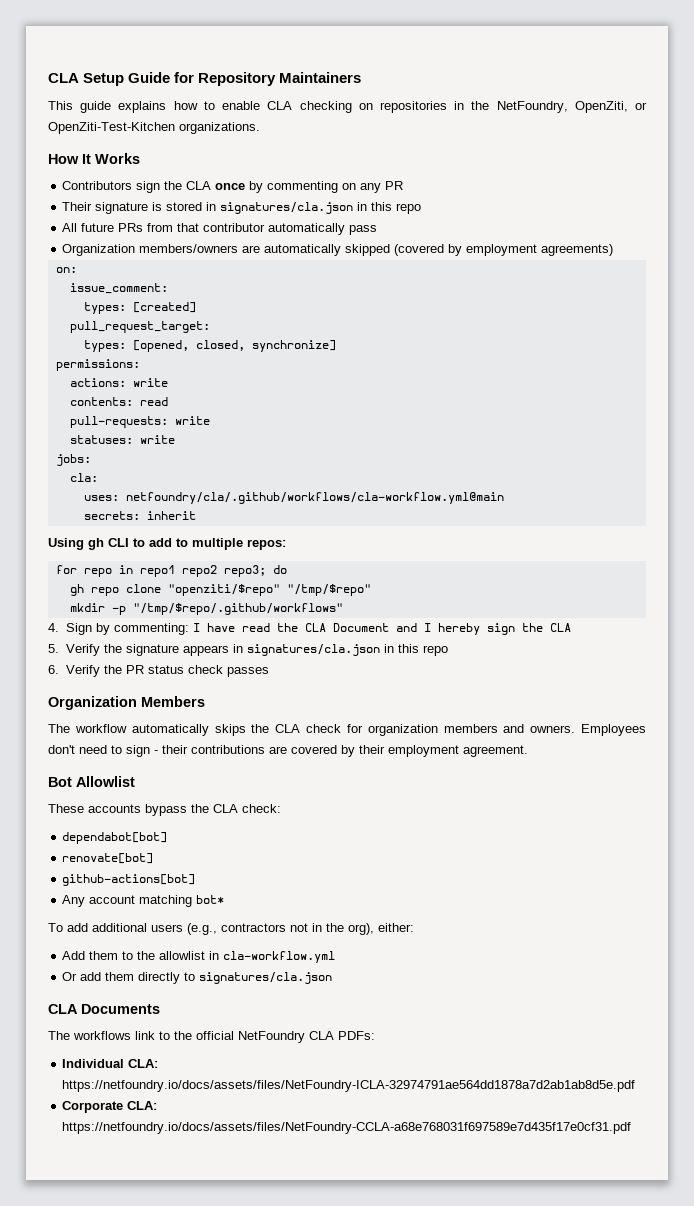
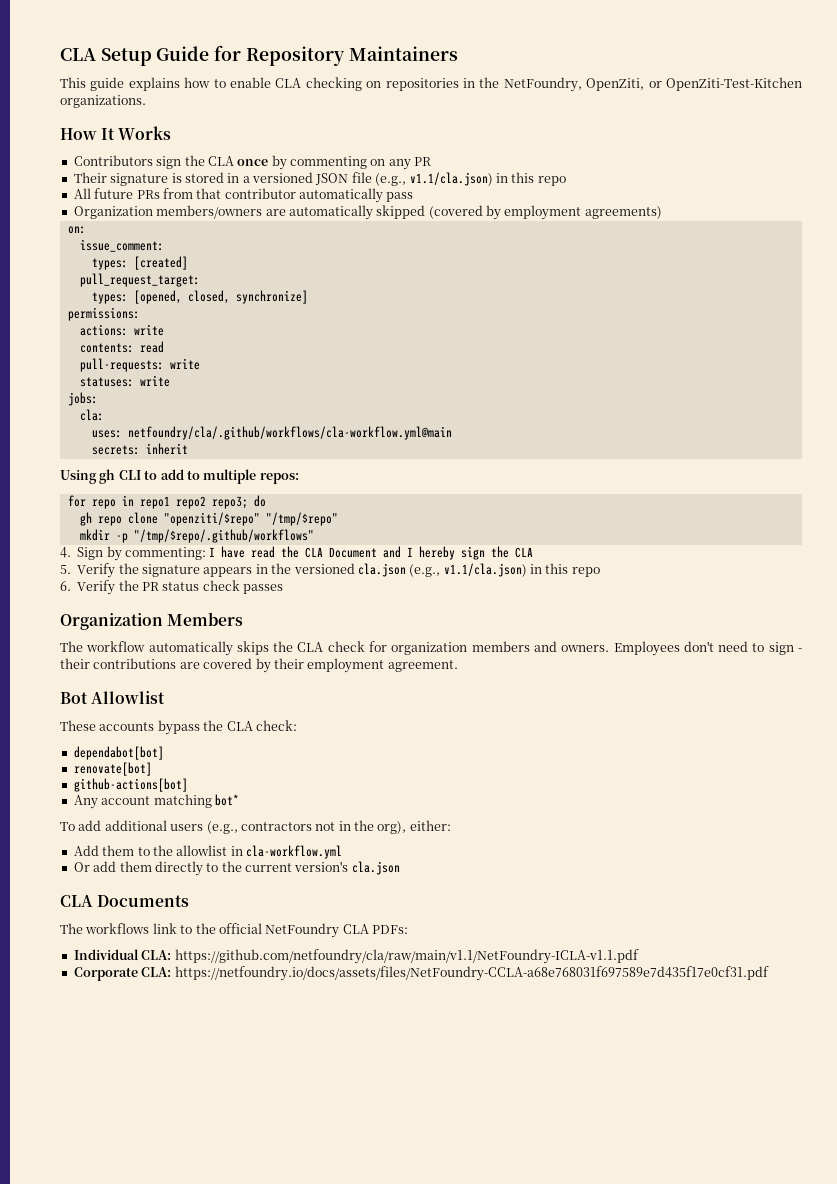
- Their signature is stored in signatures/cla.json in this repo
+ Their signature is stored in a versioned JSON file (e.g., v1.1/cla.json) in this repo
- 5. Verify the signature appears in signatures/cla.json in this repo
+ 5. Verify the signature appears in the versioned cla.json (e.g., v1.1/cla.json) in this repo
- Or add them directly to signatures/cla.json
+ Or add them directly to the current version's cla.json
- Individual CLA: https://netfoundry.io/docs/assets/files/NetFoundry-ICLA-32974791ae564dd1878a7d2ab1ab8d5e.pdf
+ Individual CLA: https://github.com/netfoundry/cla/raw/main/v1.1/NetFoundry-ICLA-v1.1.pdf

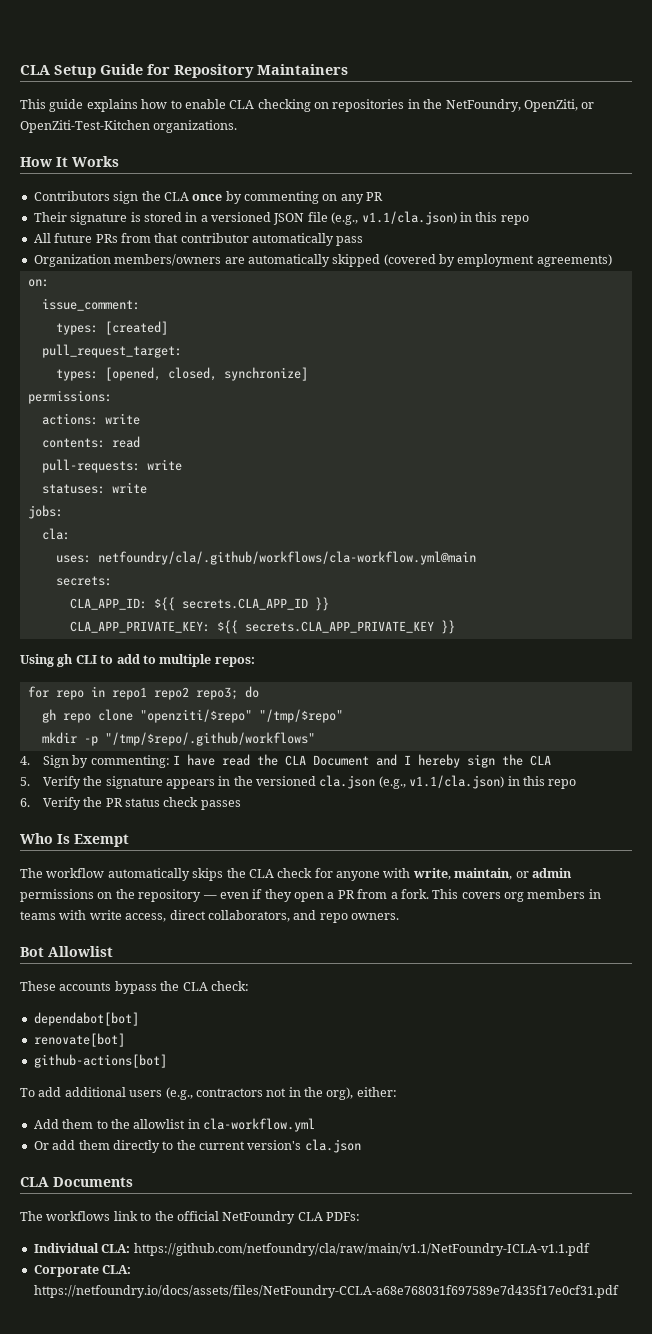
- secrets: inherit
+ secrets:
+ CLA_APP_ID: ${{ secrets.CLA_APP_ID }}
+ CLA_APP_PRIVATE_KEY: ${{ secrets.CLA_APP_PRIVATE_KEY }}
- Organization Members
+ Who Is Exempt
- The workflow automatically skips the CLA check for organization members and owners. Employees don't need to sign - their contributions are covered by their employment agreement.
+ The workflow automatically skips the CLA check for anyone with write, maintain, or admin permissions on the repository — even if they open a PR from a fork. This covers org members in teams with write access, direct collaborators, and repo owners.
- Any account matching bot*

